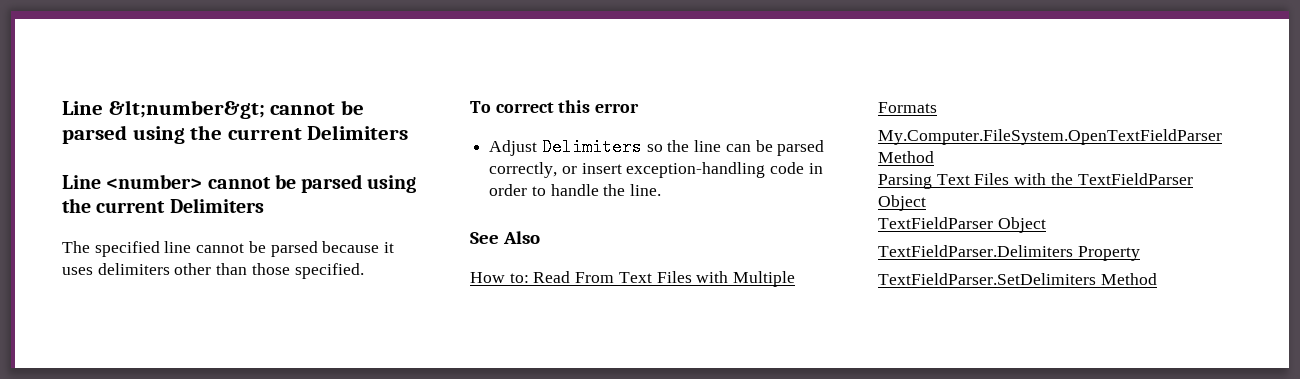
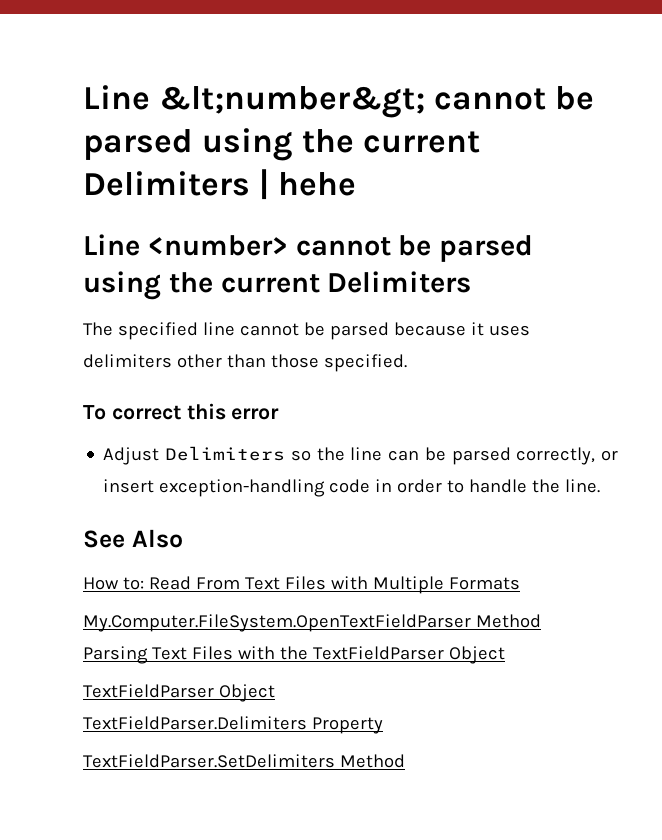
- Line &lt;number&gt; cannot be parsed using the current Delimiters
+ Line &lt;number&gt; cannot be parsed using the current Delimiters | hehe

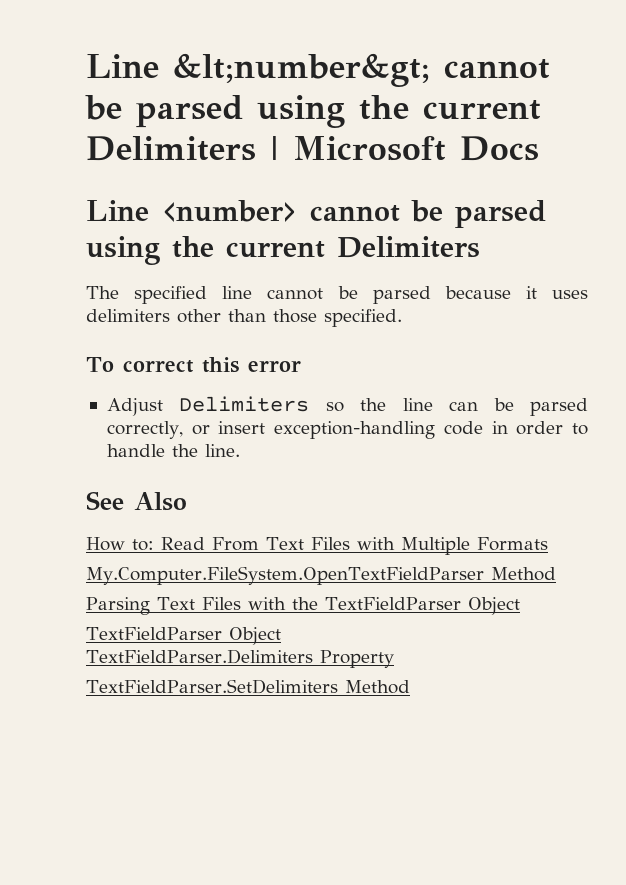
- Line &lt;number&gt; cannot be parsed using the current Delimiters | hehe
+ Line &lt;number&gt; cannot be parsed using the current Delimiters | Microsoft Docs

